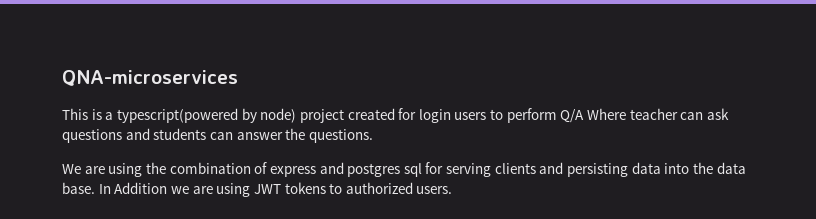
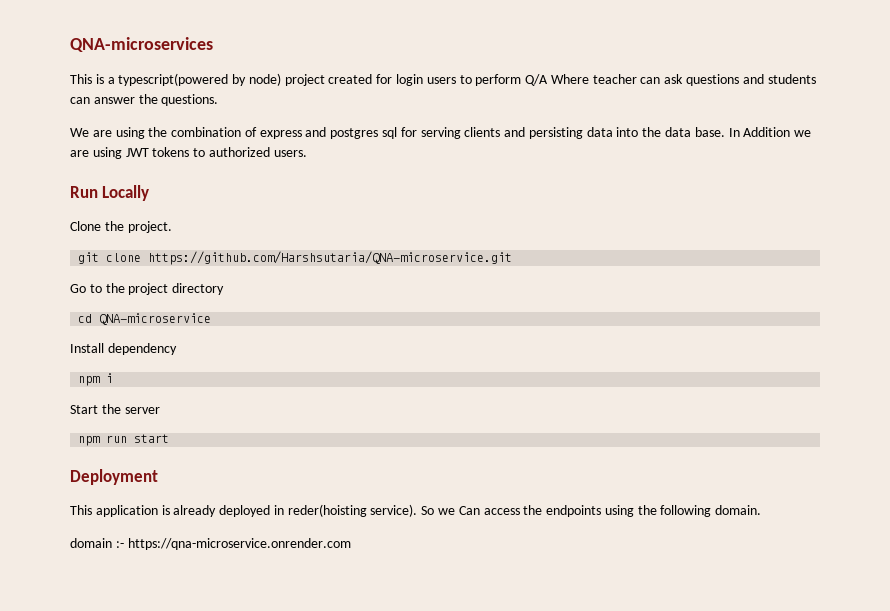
+ Run Locally
+ Clone the project.
+ git clone https://github.com/Harshsutaria/QNA-microservice.git
+ Go to the project directory
+ cd QNA-microservice
+ Install dependency
+ npm i
+ Start the server
+ npm run start
+ Deployment
+ This application is already deployed in reder(hoisting service). So we Can access the endpoints using the following domain.
+ domain :- https://qna-microservice.onrender.com

